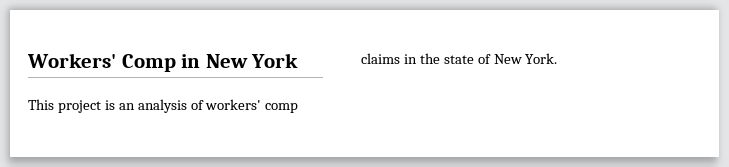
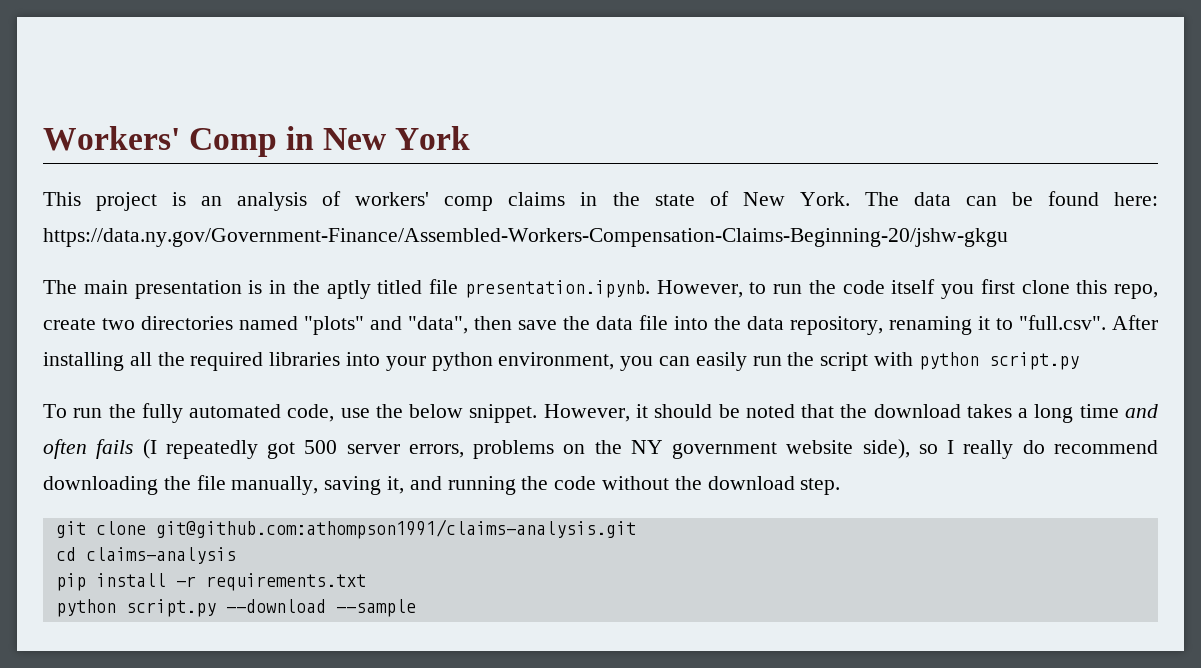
+ The data can be found here: https://data.ny.gov/Government-Finance/Assembled-Workers-Compensation-Claims-Beginning-20/jshw-gkgu
+ The main presentation is in the aptly titled file presentation.ipynb. However, to run the code itself you first clone this repo, create two directories named "plots" and "data", then save the data file into the data repository, renaming it to "full.csv". After installing all the required libraries into your python environment, you can easily run the script with python script.py
+ To run the fully automated code, use the below snippet. However, it should be noted that the download takes a long time and often fails (I repeatedly got 500 server errors, problems on the NY government website side), so I really do recommend downloading the file manually, saving it, and running the code without the download step.
+ git clone git@github.com:athompson1991/claims-analysis.git
+ cd claims-analysis
+ pip install -r requirements.txt
+ python script.py --download --sample

